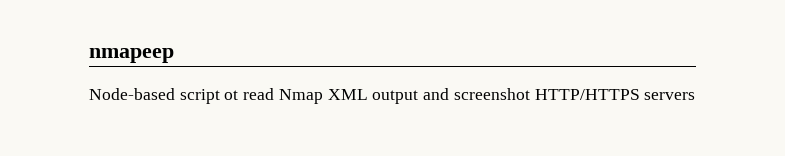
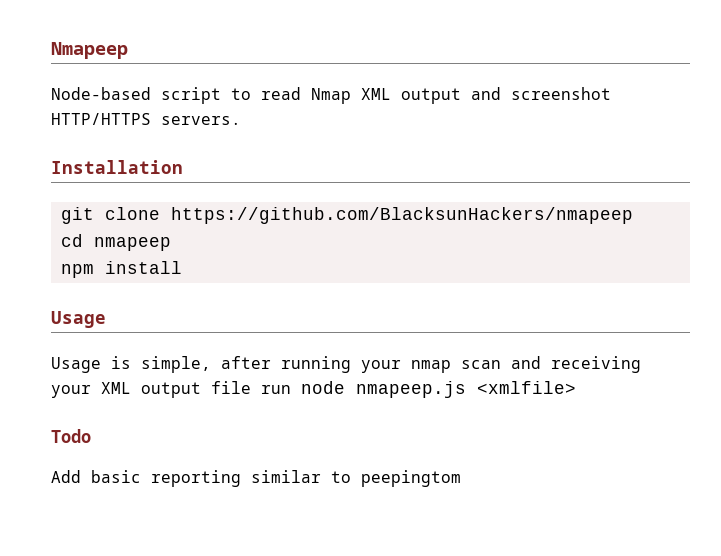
- nmapeep
+ Nmapeep
- Node-based script ot read Nmap XML output and screenshot HTTP/HTTPS servers
+ Node-based script to read Nmap XML output and screenshot HTTP/HTTPS servers.
+ Installation
+ git clone https://github.com/BlacksunHackers/nmapeep
+ cd nmapeep
+ npm install
+ Usage
+ Usage is simple, after running your nmap scan and receiving your XML output file run node nmapeep.js <xmlfile>
+ Todo
+ Add basic reporting similar to peepingtom

